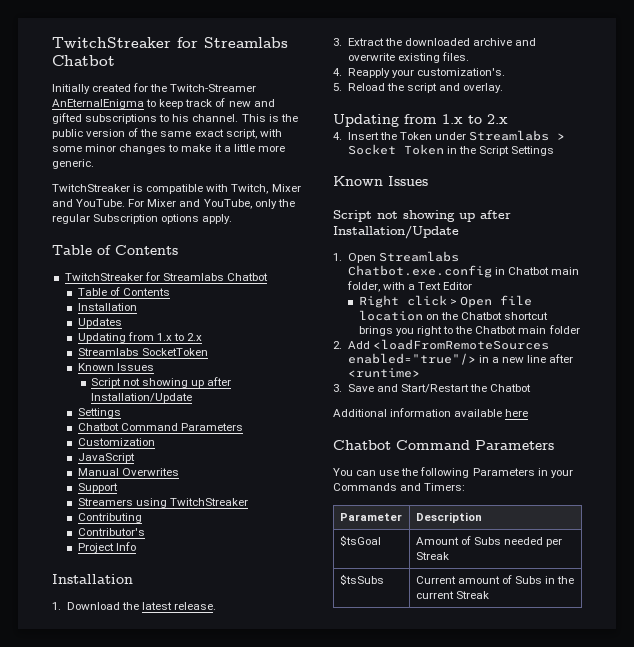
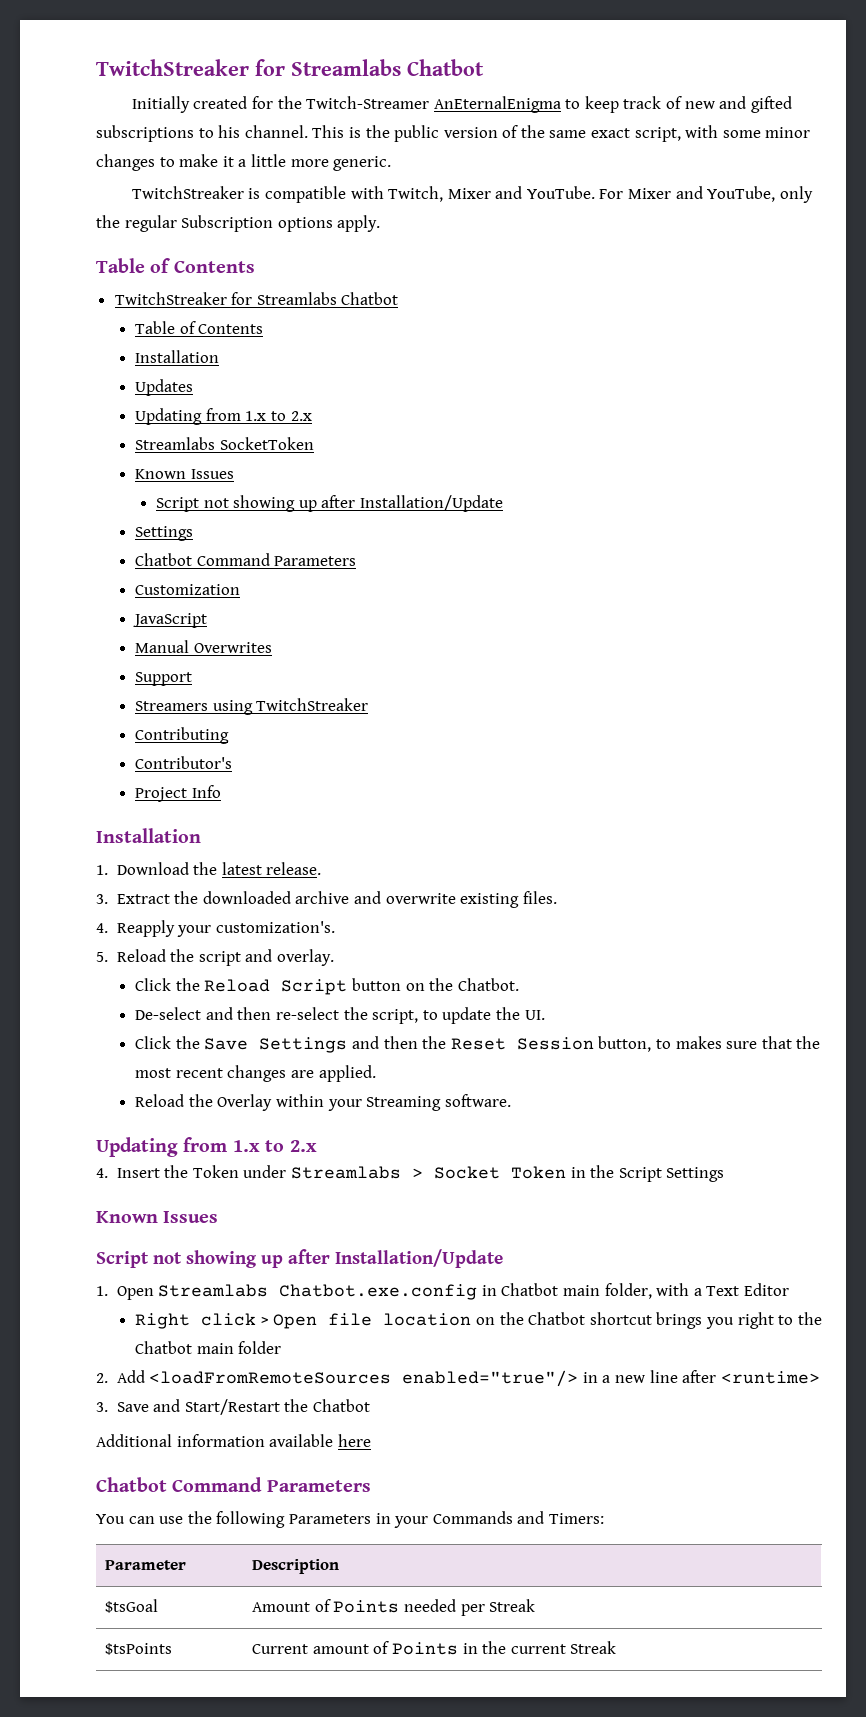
+ Click the Reload Script button on the Chatbot.
+ De-select and then re-select the script, to update the UI.
+ Click the Save Settings and then the Reset Session button, to makes sure that the most recent changes are applied.
+ Reload the Overlay within your Streaming software.
- $tsGoal | Amount of Subs needed per Streak
+ $tsGoal | Amount of Points needed per Streak
- $tsSubs | Current amount of Subs in the current Streak
+ $tsPoints | Current amount of Points in the current Streak

